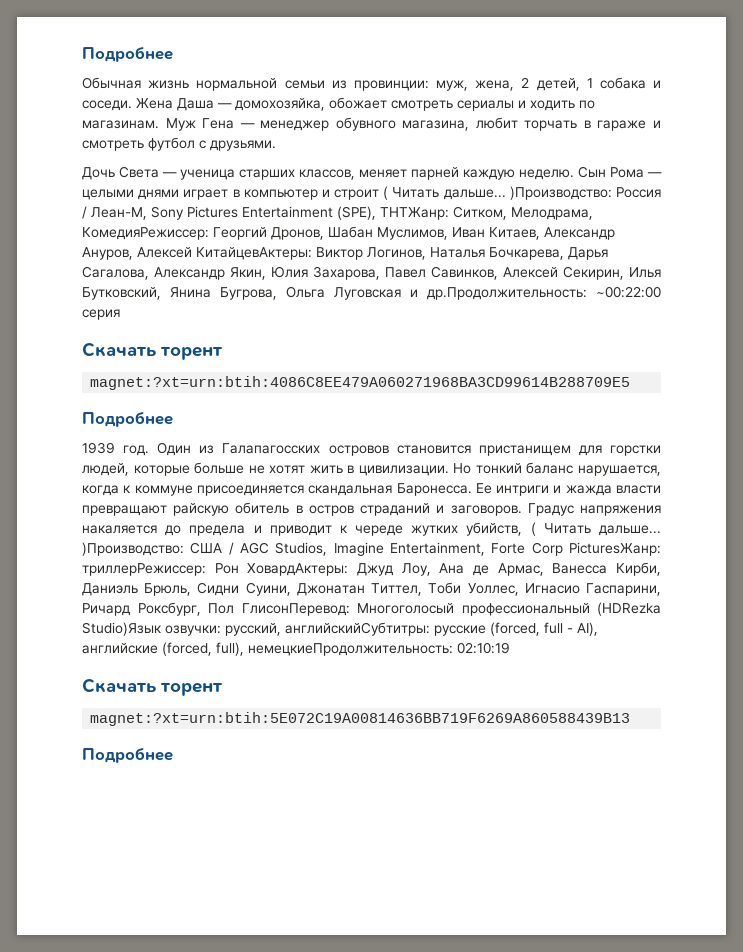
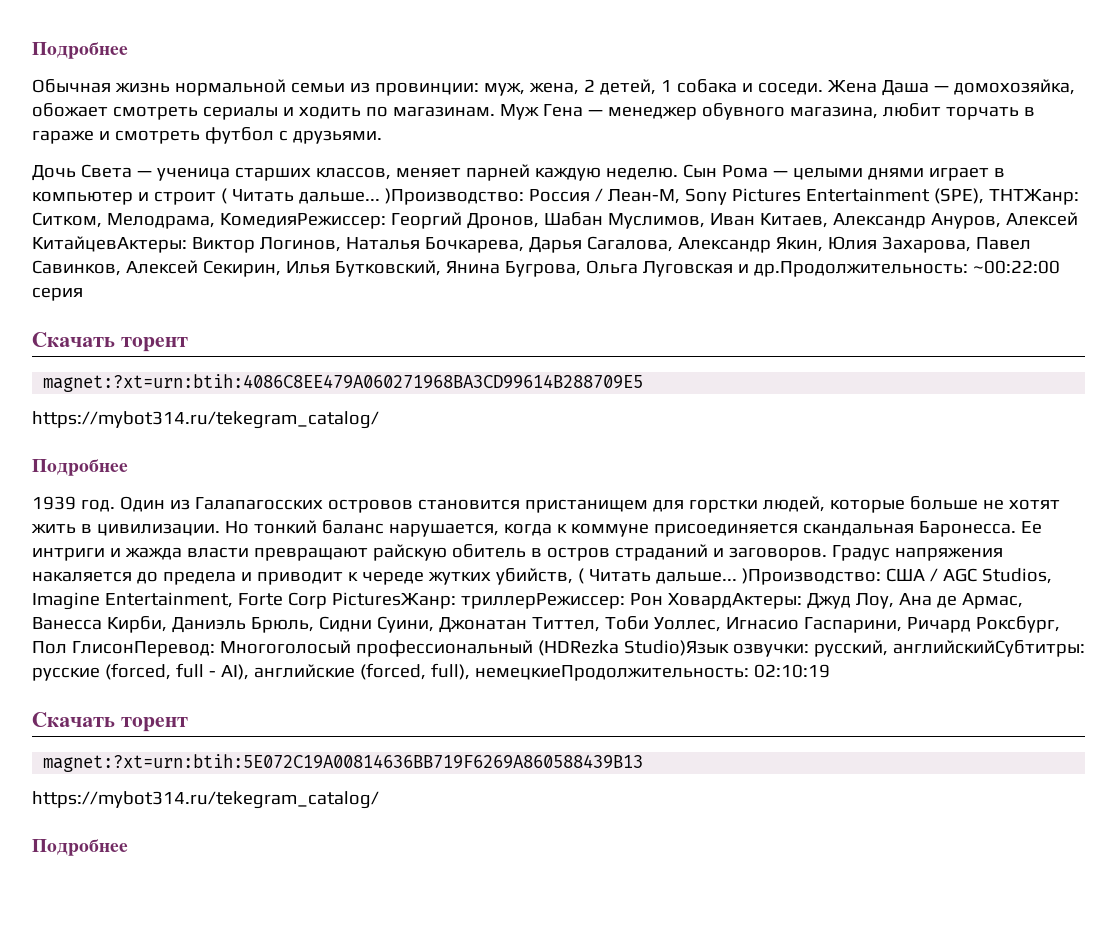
  magnet:?xt=urn:btih:4086C8EE479A060271968BA3CD99614B288709E5
+ https://mybot314.ru/tekegram_catalog/
  magnet:?xt=urn:btih:5E072C19A00814636BB719F6269A860588439B13
+ https://mybot314.ru/tekegram_catalog/

